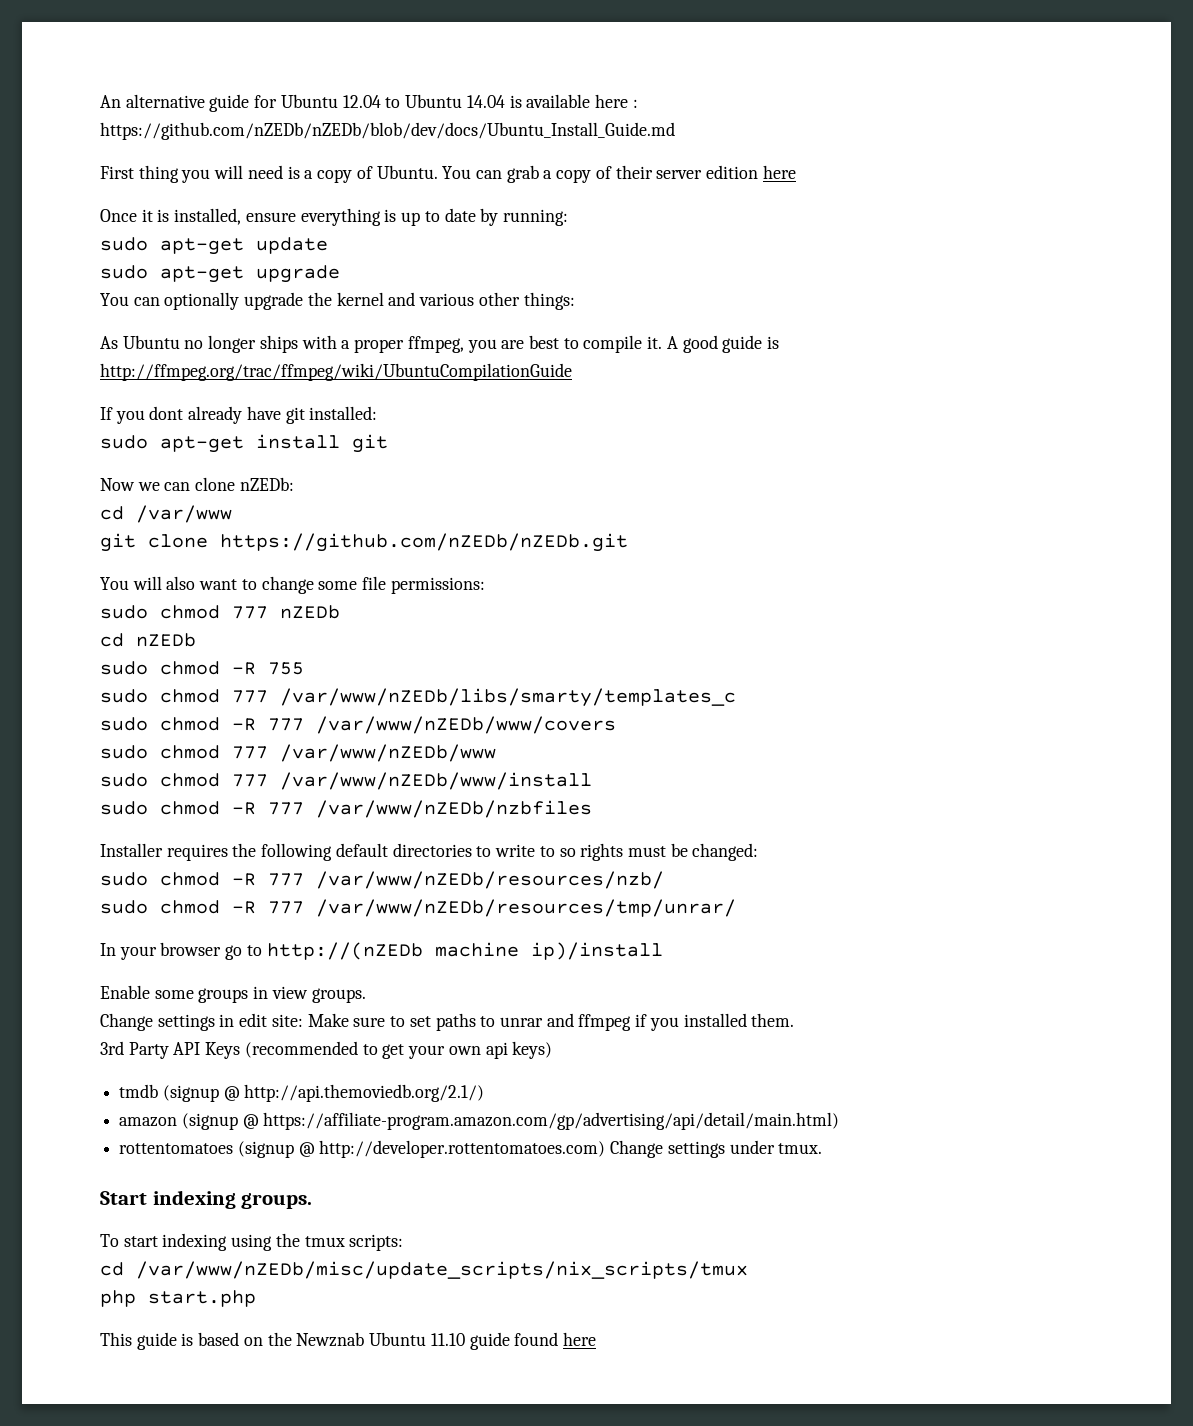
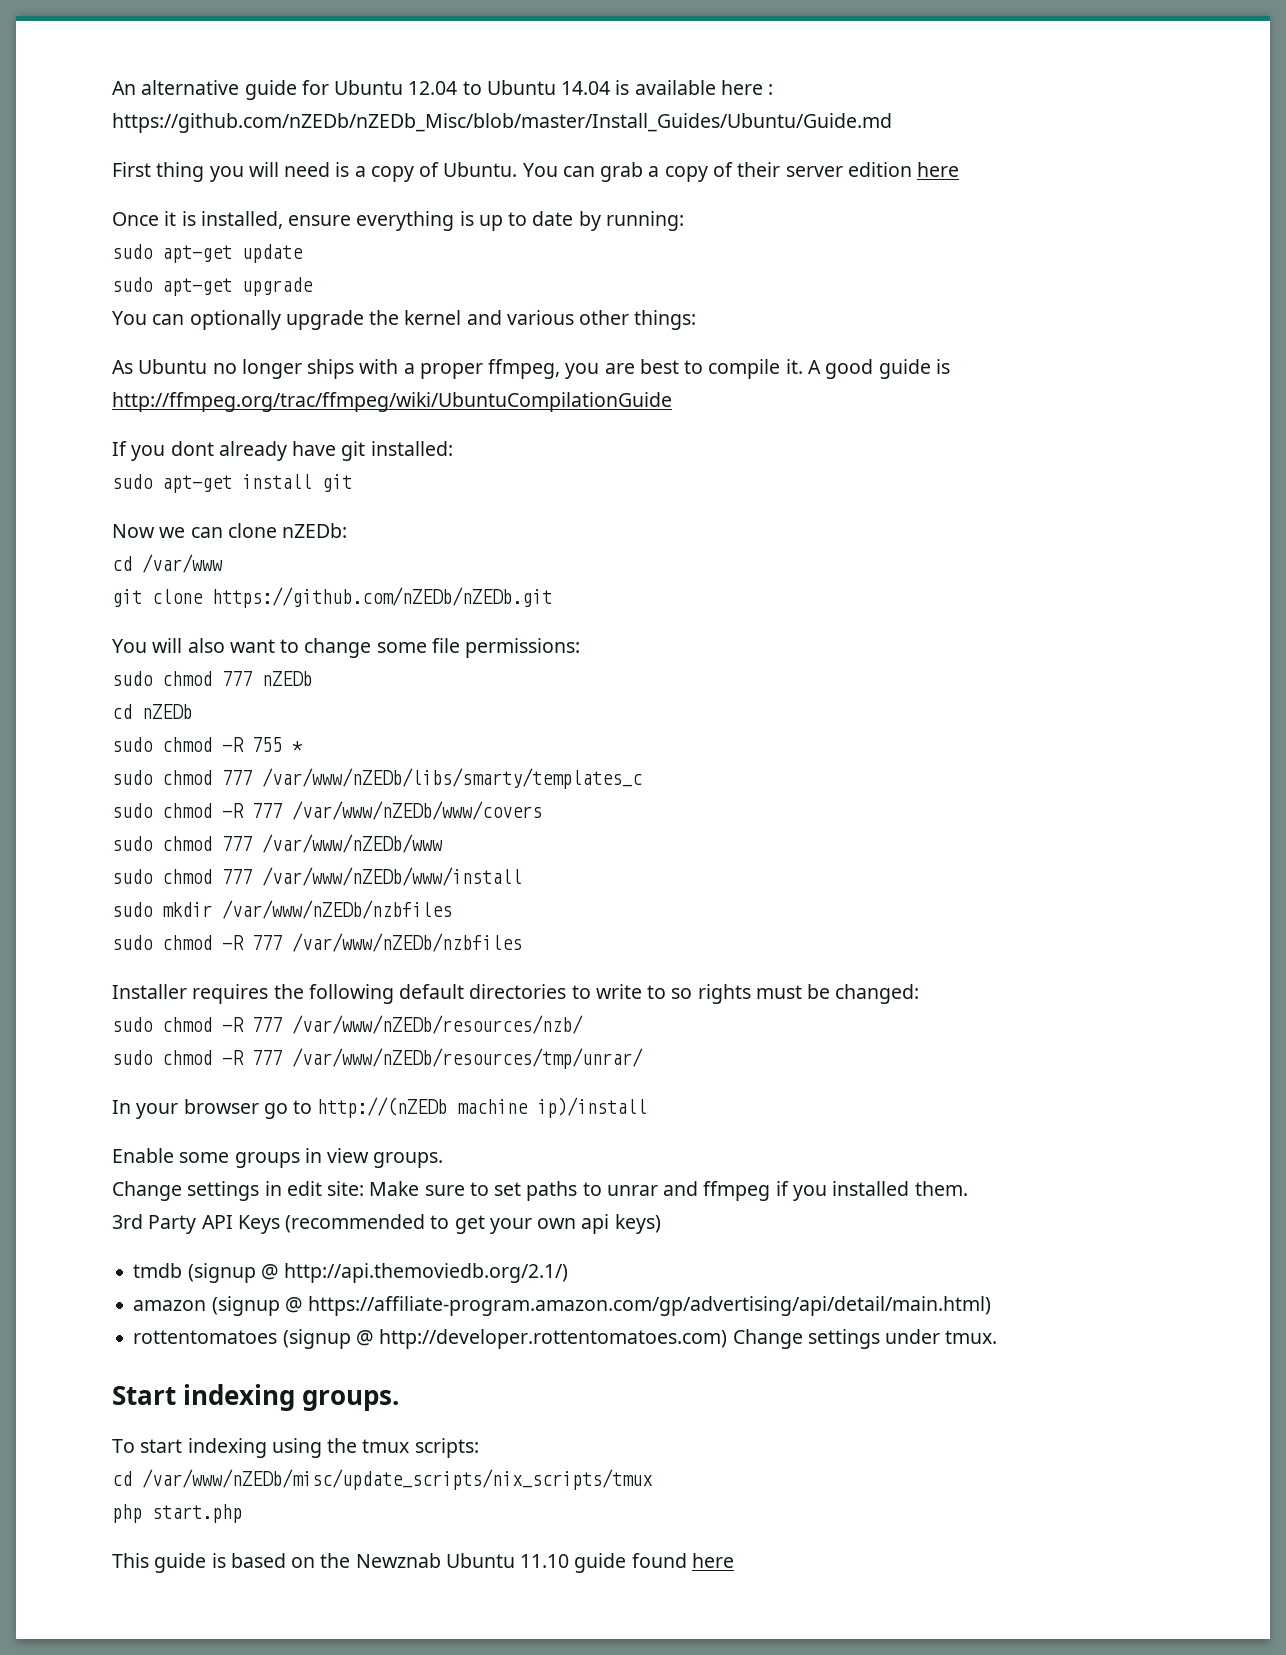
- An alternative guide for Ubuntu 12.04 to Ubuntu 14.04 is available here : https://github.com/nZEDb/nZEDb/blob/dev/docs/Ubuntu_Install_Guide.md
+ An alternative guide for Ubuntu 12.04 to Ubuntu 14.04 is available here : https://github.com/nZEDb/nZEDb_Misc/blob/master/Install_Guides/Ubuntu/Guide.md
- sudo chmod -R 755
+ sudo chmod -R 755 *
+ sudo mkdir /var/www/nZEDb/nzbfiles

